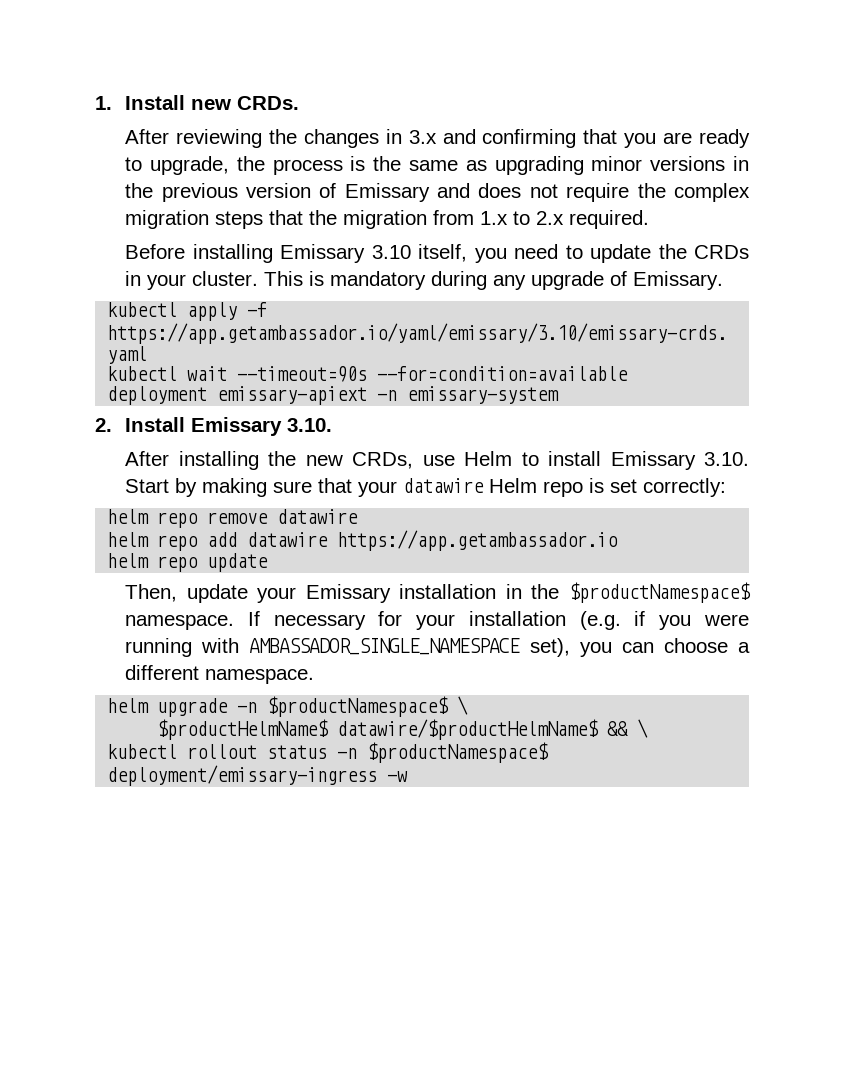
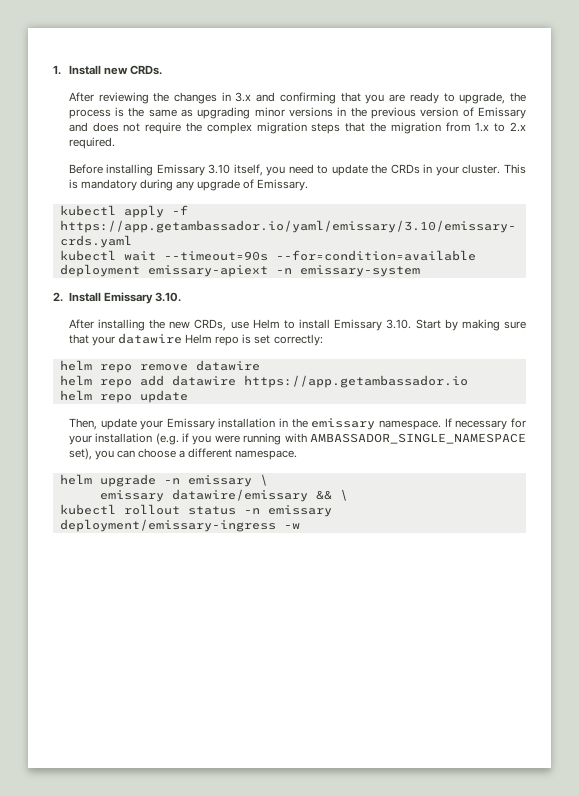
- Then, update your Emissary installation in the $productNamespace$ namespace.
+ Then, update your Emissary installation in the emissary namespace.
- helm upgrade -n $productNamespace$ \
- $productHelmName$ datawire/$productHelmName$ && \
+ helm upgrade -n emissary \
+ emissary datawire/emissary && \
- kubectl rollout status -n $productNamespace$ deployment/emissary-ingress -w
+ kubectl rollout status -n emissary deployment/emissary-ingress -w

